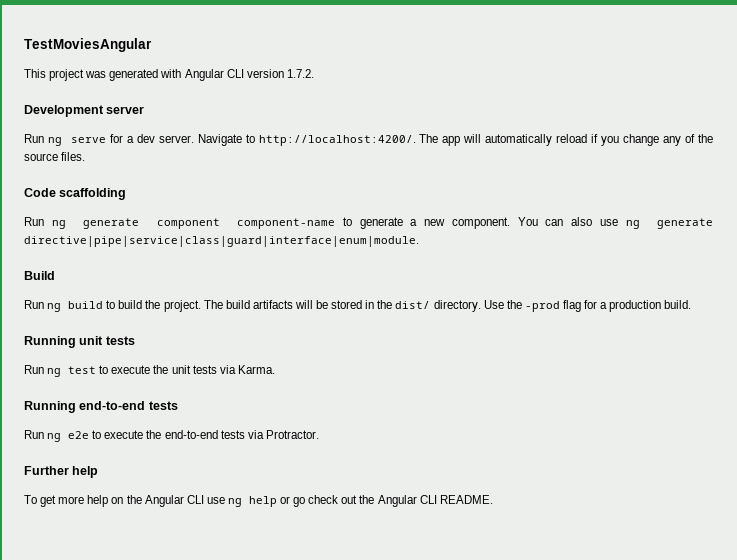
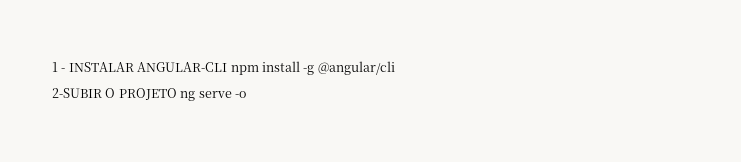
- TestMoviesAngular
- This project was generated with Angular CLI version 1.7.2.
- Development server
- Run ng serve for a dev server. Navigate to http://localhost:4200/. The app will automatically reload if you change any of the source files.
- Code scaffolding
- Run ng generate component component-name to generate a new component. You can also use ng generate directive|pipe|service|class|guard|interface|enum|module.
- Build
- Run ng build to build the project. The build artifacts will be stored in the dist/ directory. Use the -prod flag for a production build.
- Running unit tests
- Run ng test to execute the unit tests via Karma.
- Running end-to-end tests
- Run ng e2e to execute the end-to-end tests via Protractor.
- Further help
- To get more help on the Angular CLI use ng help or go check out the Angular CLI README.
+ 1 - INSTALAR ANGULAR-CLI npm install -g @angular/cli
+ 2-SUBIR O PROJETO ng serve -o

